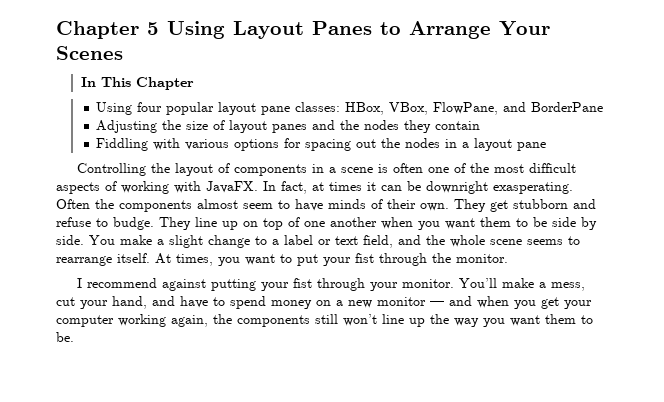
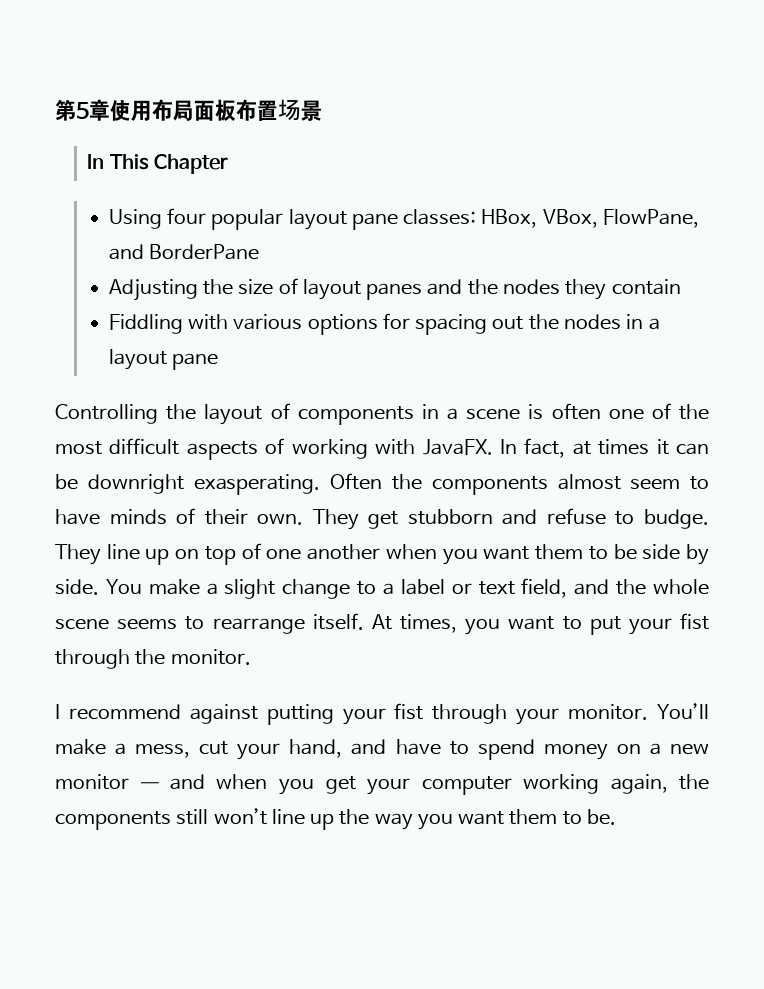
- Chapter 5 Using Layout Panes to Arrange Your Scenes
+ 第5章使用布局面板布置场景

